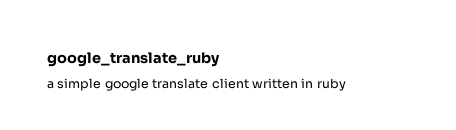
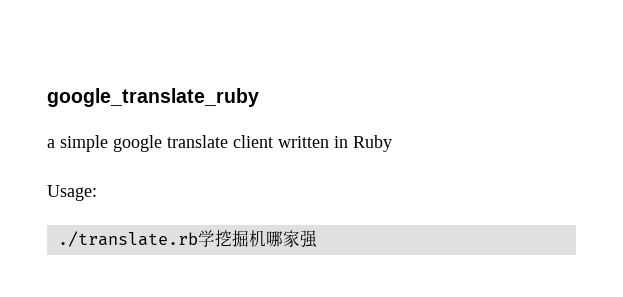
- a simple google translate client written in ruby
+ a simple google translate client written in Ruby
+ Usage:
+ ./translate.rb学挖掘机哪家强

